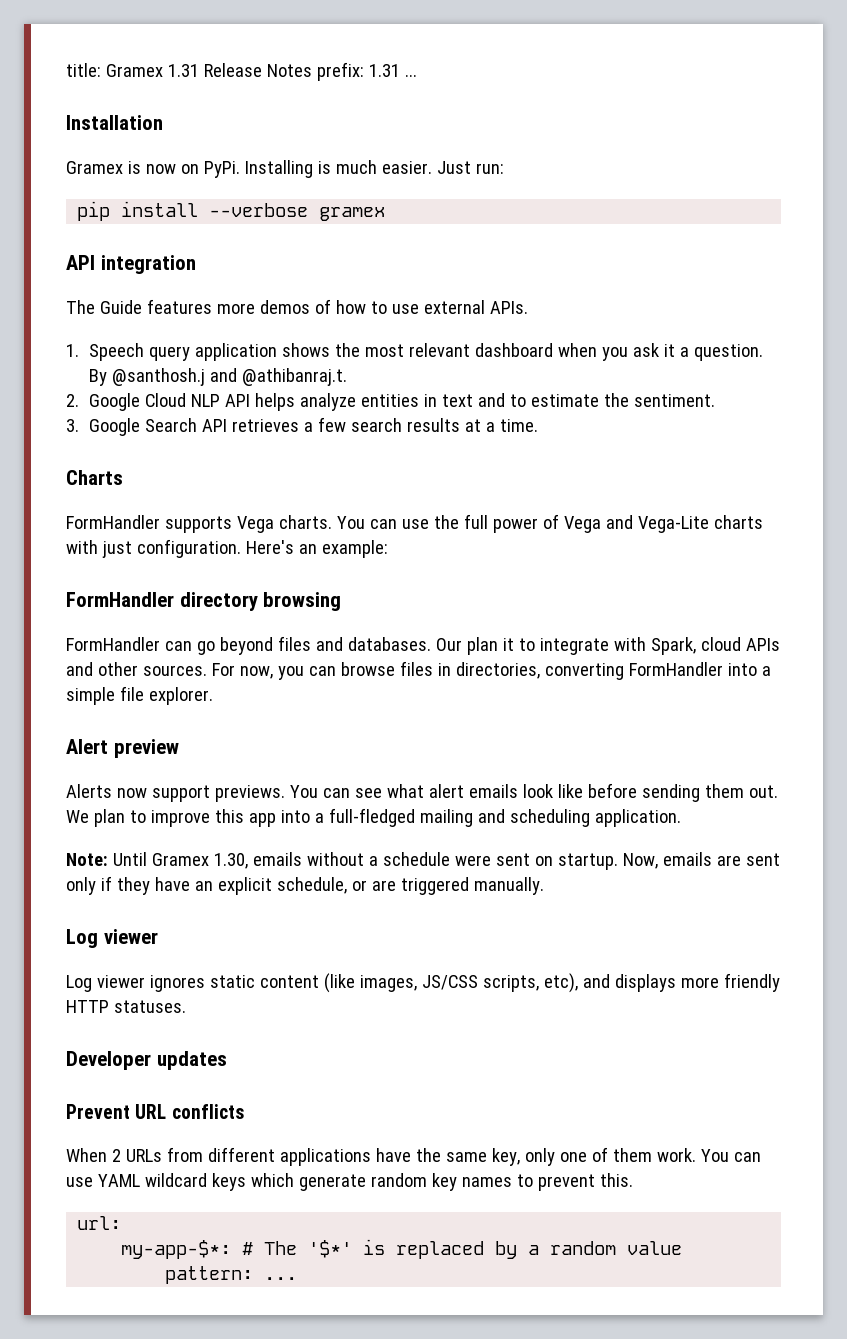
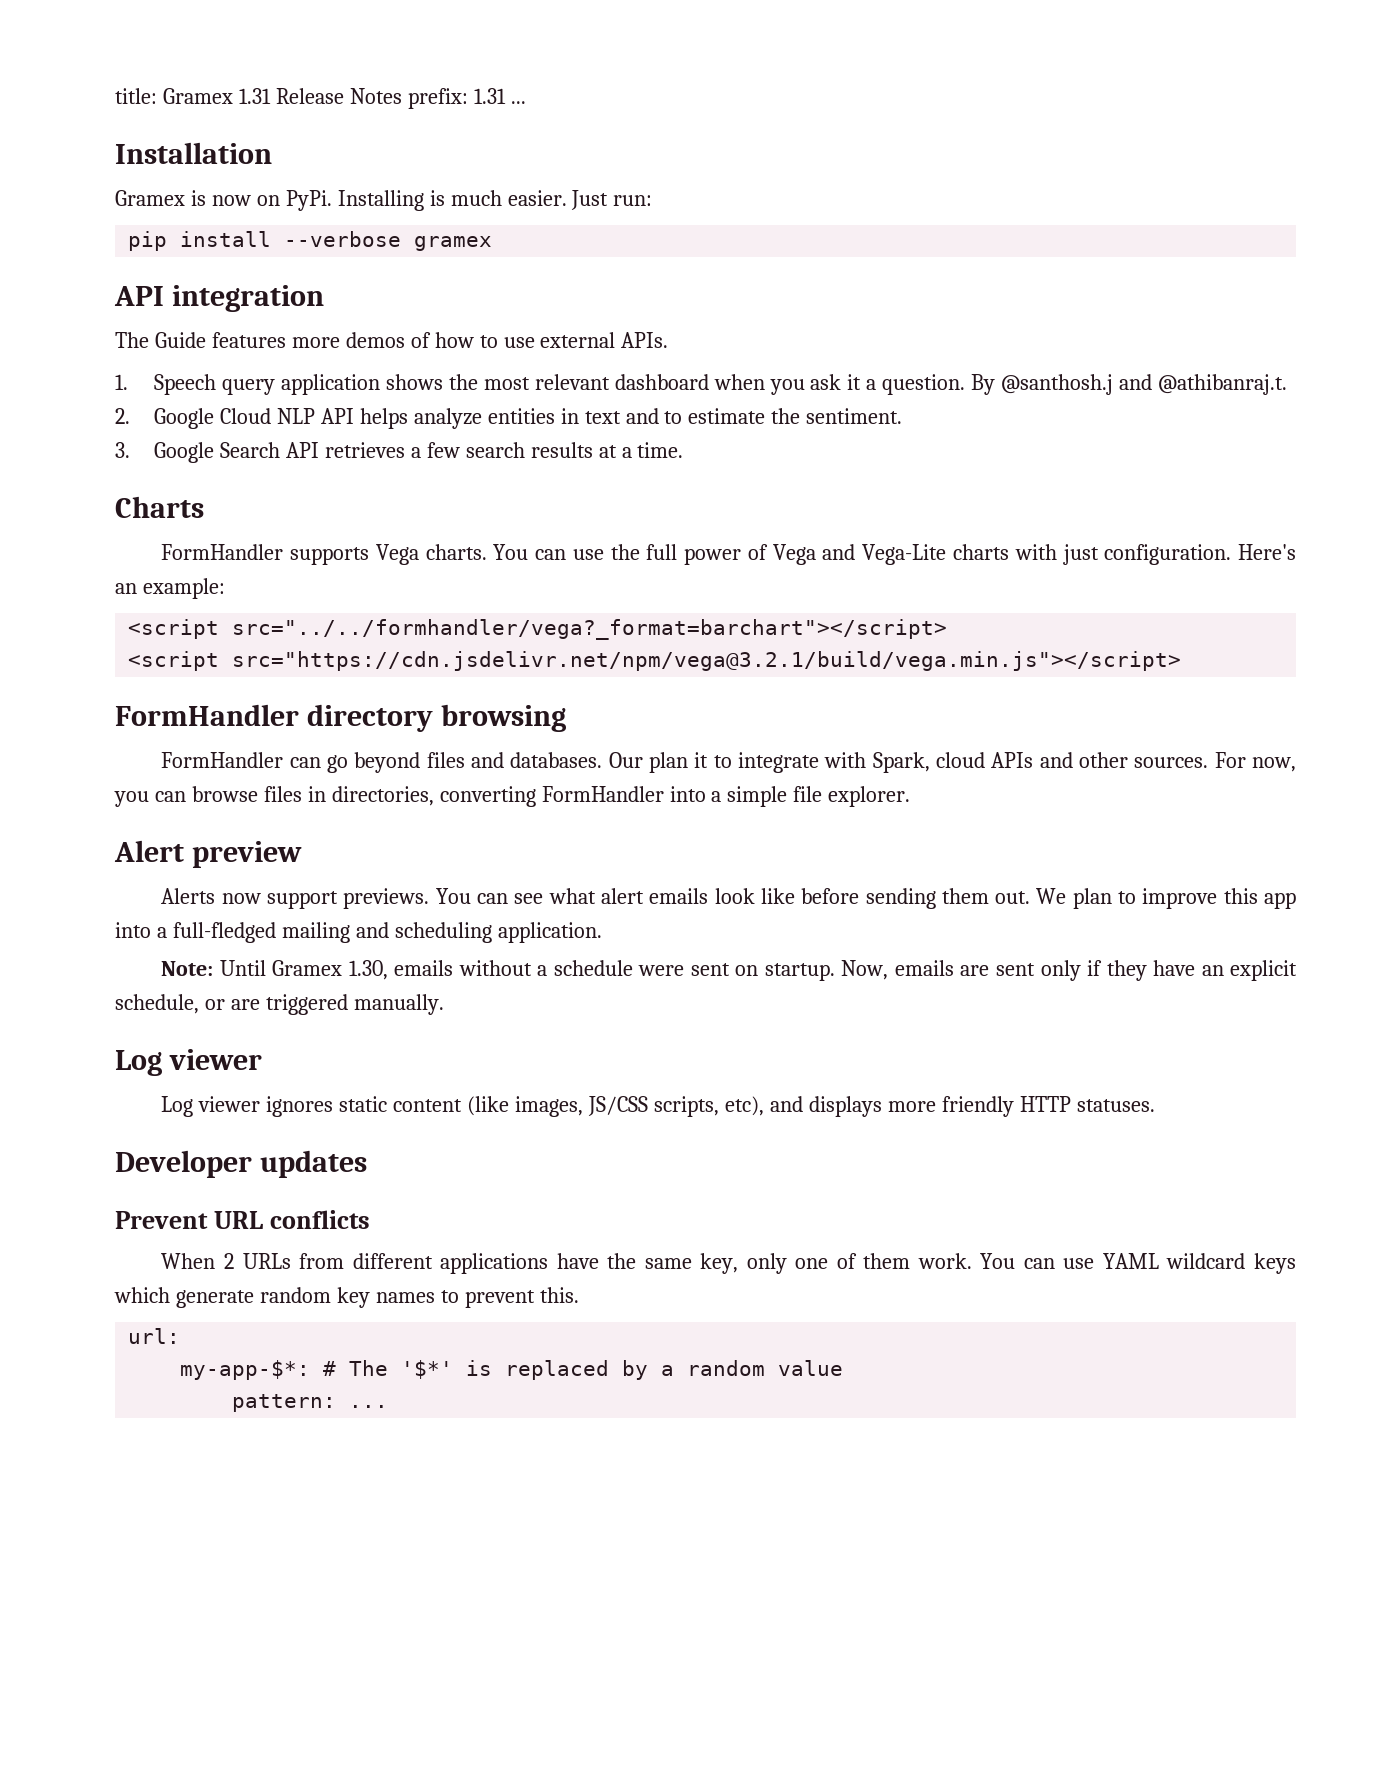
+ <script src="../../formhandler/vega?_format=barchart"></script>
+ <script src="https://cdn.jsdelivr.net/npm/vega@3.2.1/build/vega.min.js"></script>

